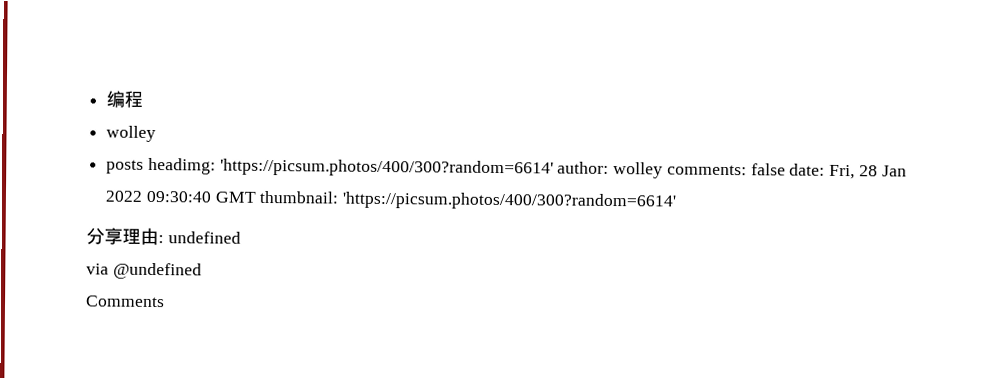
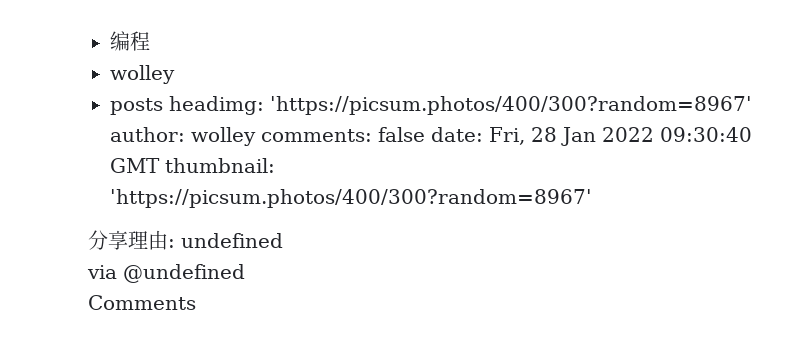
- posts headimg: 'https://picsum.photos/400/300?random=6614' author: wolley comments: false date: Fri, 28 Jan 2022 09:30:40 GMT thumbnail: 'https://picsum.photos/400/300?random=6614'
+ posts headimg: 'https://picsum.photos/400/300?random=8967' author: wolley comments: false date: Fri, 28 Jan 2022 09:30:40 GMT thumbnail: 'https://picsum.photos/400/300?random=8967'

